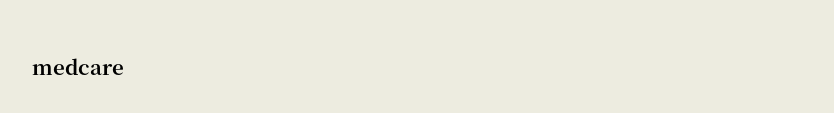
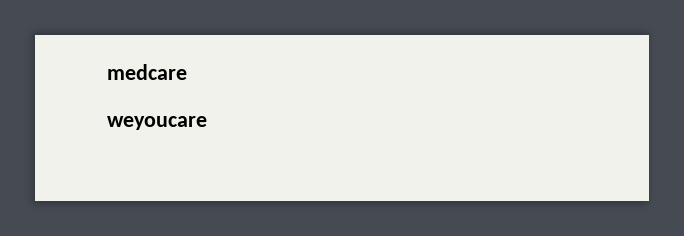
+ weyoucare

